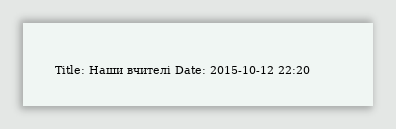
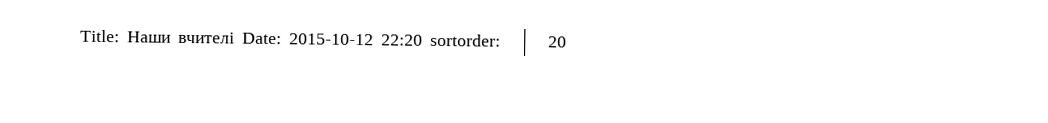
- Title: Наши вчителі Date: 2015-10-12 22:20
+ Title: Наши вчителі Date: 2015-10-12 22:20 sortorder: 20

